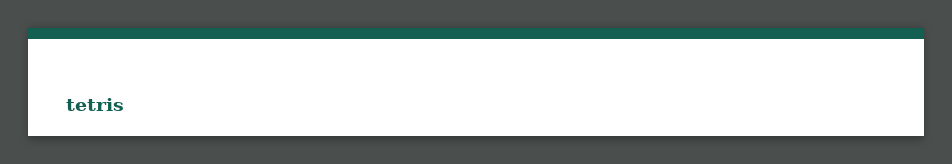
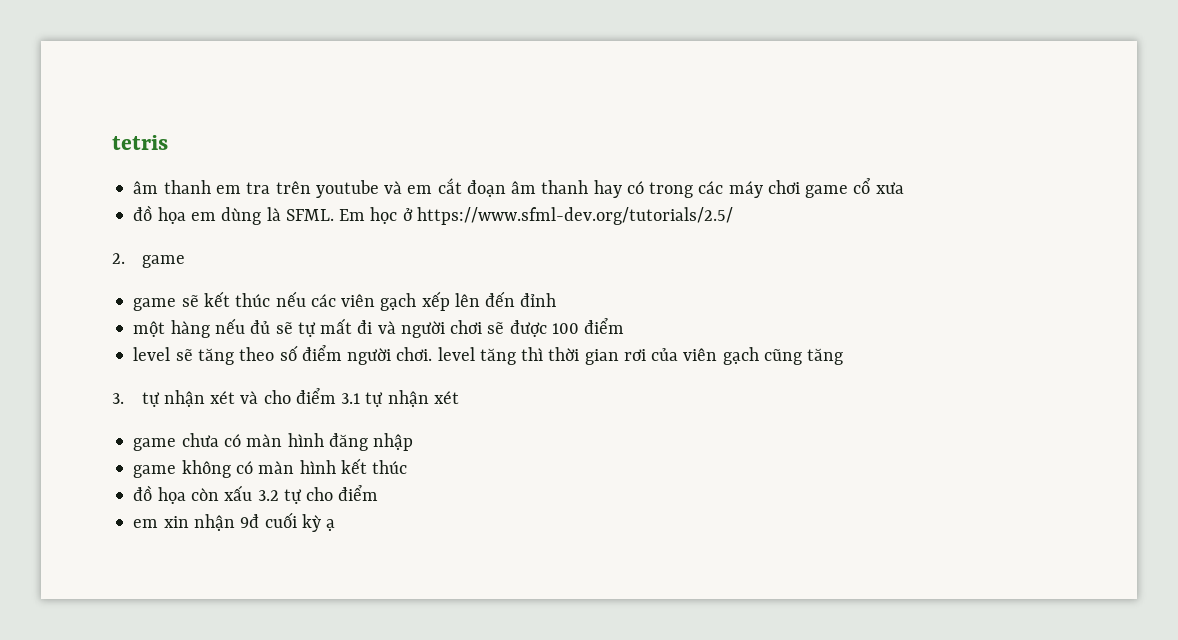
+ âm thanh em tra trên youtube và em cắt đoạn âm thanh hay có trong các máy chơi game cổ xưa
+ đồ họa em dùng là SFML. Em học ở https://www.sfml-dev.org/tutorials/2.5/
+ 2. game
+ game sẽ kết thúc nếu các viên gạch xếp lên đến đỉnh
+ một hàng nếu đủ sẽ tự mất đi và người chơi sẽ được 100 điểm
+ level sẽ tăng theo số điểm người chơi. level tăng thì thời gian rơi của viên gạch cũng tăng
+ 3. tự nhận xét và cho điểm 3.1 tự nhận xét
+ game chưa có màn hình đăng nhập
+ game không có màn hình kết thúc
+ đồ họa còn xấu 3.2 tự cho điểm
+ em xin nhận 9đ cuối kỳ ạ

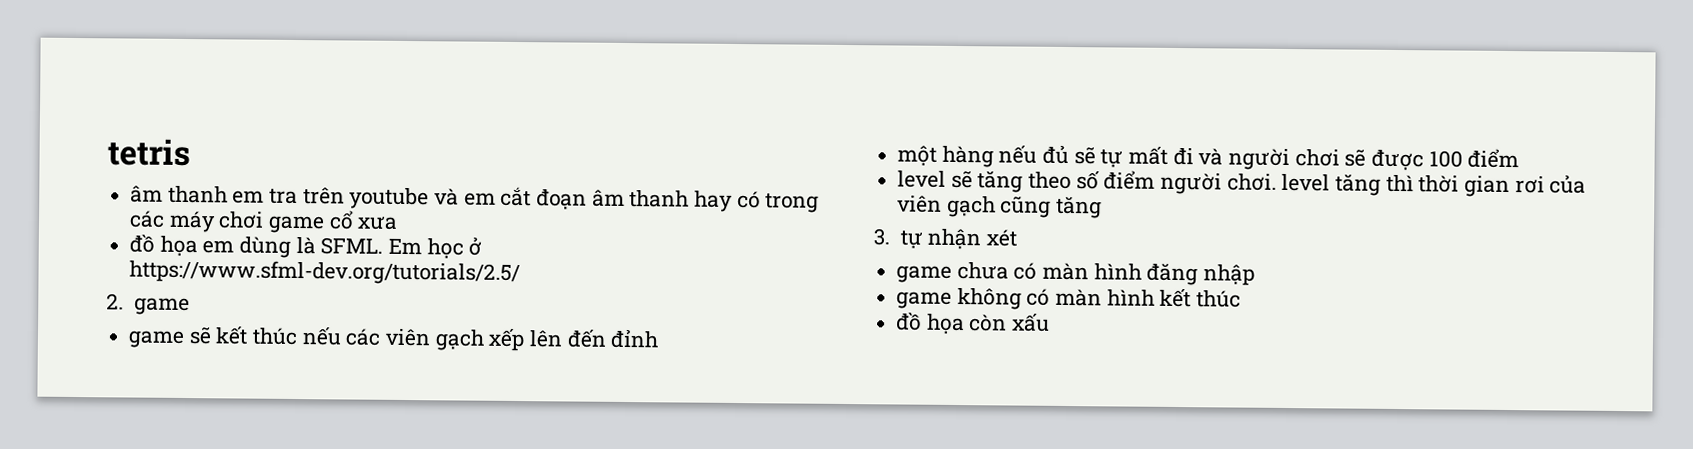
- 3. tự nhận xét và cho điểm 3.1 tự nhận xét
+ 3. tự nhận xét
- đồ họa còn xấu 3.2 tự cho điểm
- em xin nhận 9đ cuối kỳ ạ
+ đồ họa còn xấu

